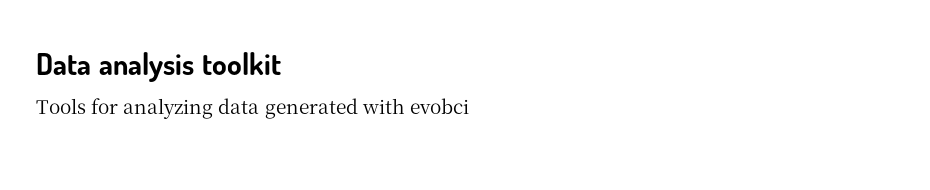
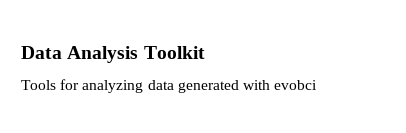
- Data analysis toolkit
+ Data Analysis Toolkit

